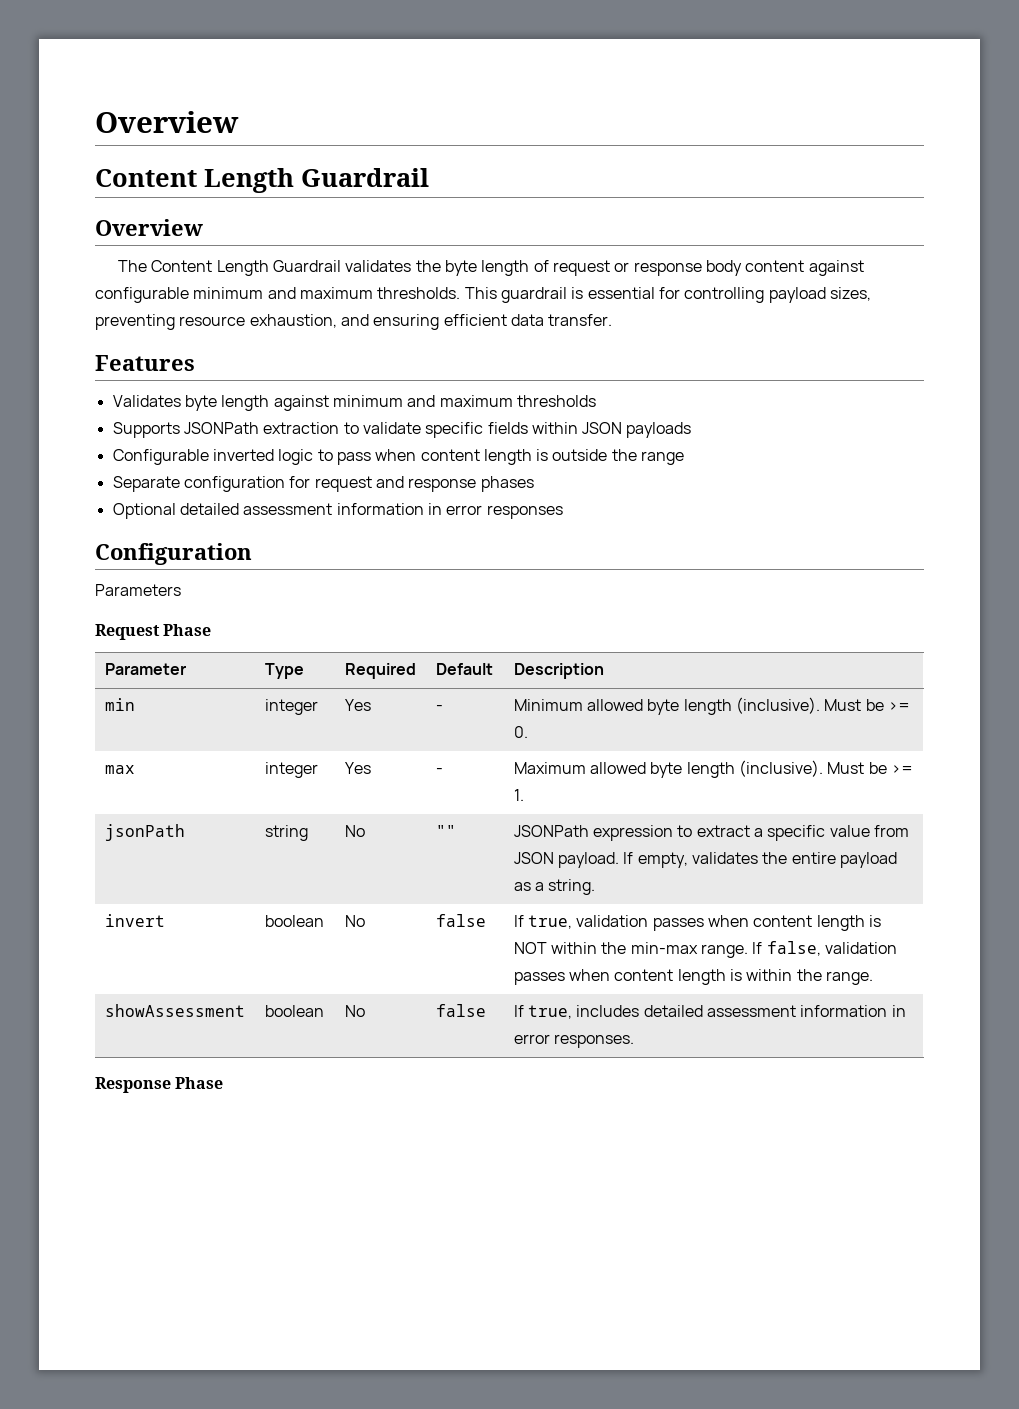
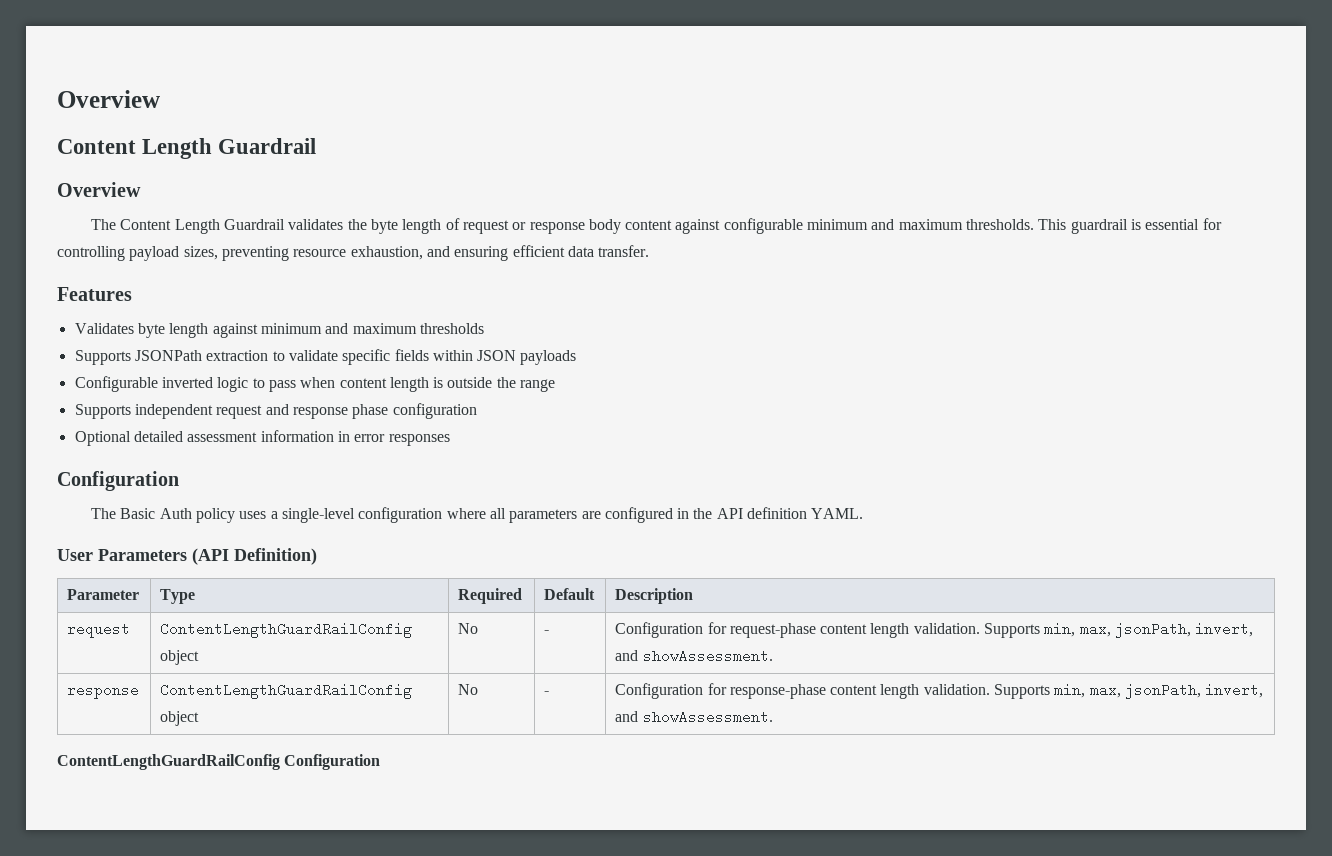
- Separate configuration for request and response phases
+ Supports independent request and response phase configuration
- Parameters
- Request Phase
+ The Basic Auth policy uses a single-level configuration where all parameters are configured in the API definition YAML.
+ User Parameters (API Definition)
- min | integer | Yes | - | Minimum allowed byte length (inclusive). Must be >= 0.
- max | integer | Yes | - | Maximum allowed byte length (inclusive). Must be >= 1.
- jsonPath | string | No | "" | JSONPath expression to extract a specific value from JSON payload. If empty, validates the entire payload as a string.
- invert | boolean | No | false | If true, validation passes when content length is NOT within the min-max range. If false, validation passes when content length is within the range.
- showAssessment | boolean | No | false | If true, includes detailed assessment information in error responses.
- Response Phase
+ request | ContentLengthGuardRailConfig object | No | - | Configuration for request-phase content length validation. Supports min, max, jsonPath, invert, and showAssessment.
+ response | ContentLengthGuardRailConfig object | No | - | Configuration for response-phase content length validation. Supports min, max, jsonPath, invert, and showAssessment.
+ ContentLengthGuardRailConfig Configuration

